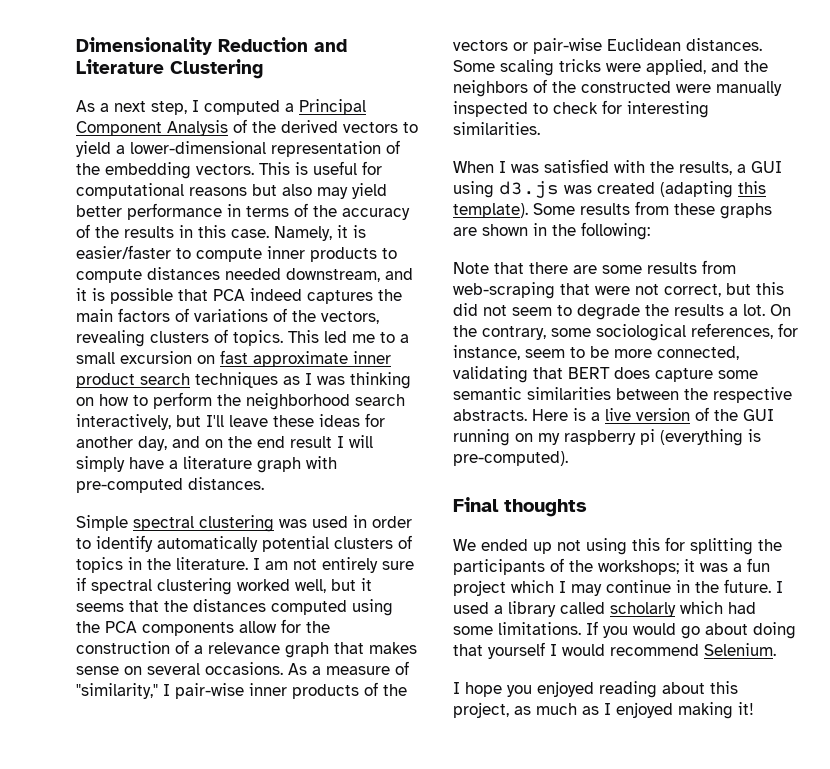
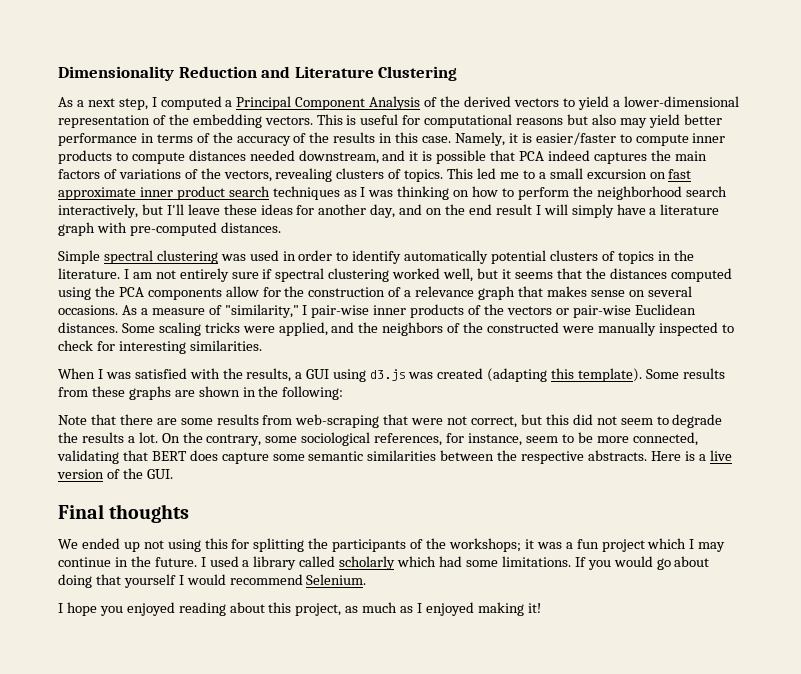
- Here is a live version of the GUI running on my raspberry pi (everything is pre-computed).
+ Here is a live version of the GUI.

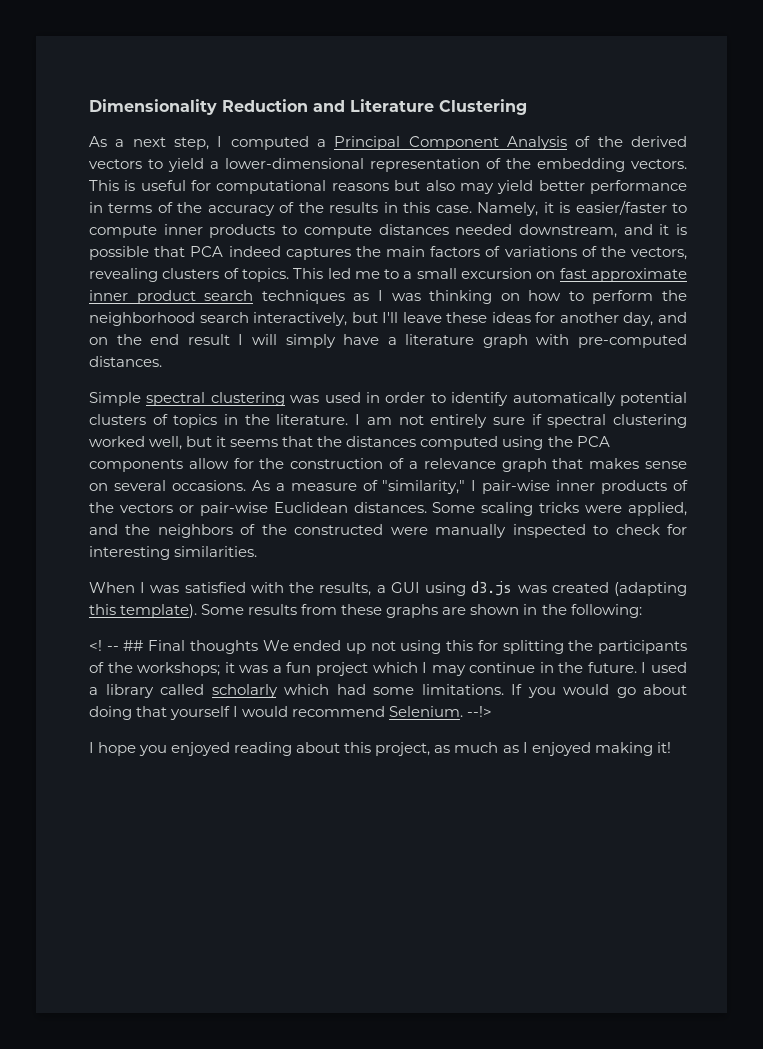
- Note that there are some results from web-scraping that were not correct, but this did not seem to degrade the results a lot. On the contrary, some sociological references, for instance, seem to be more connected, validating that BERT does capture some semantic similarities between the respective abstracts. Here is a live version of the GUI.
- Final thoughts
- We ended up not using this for splitting the participants of the workshops; it was a fun project which I may continue in the future.
+ <! -- ## Final thoughts We ended up not using this for splitting the participants of the workshops; it was a fun project which I may continue in the future.
+ --!>

